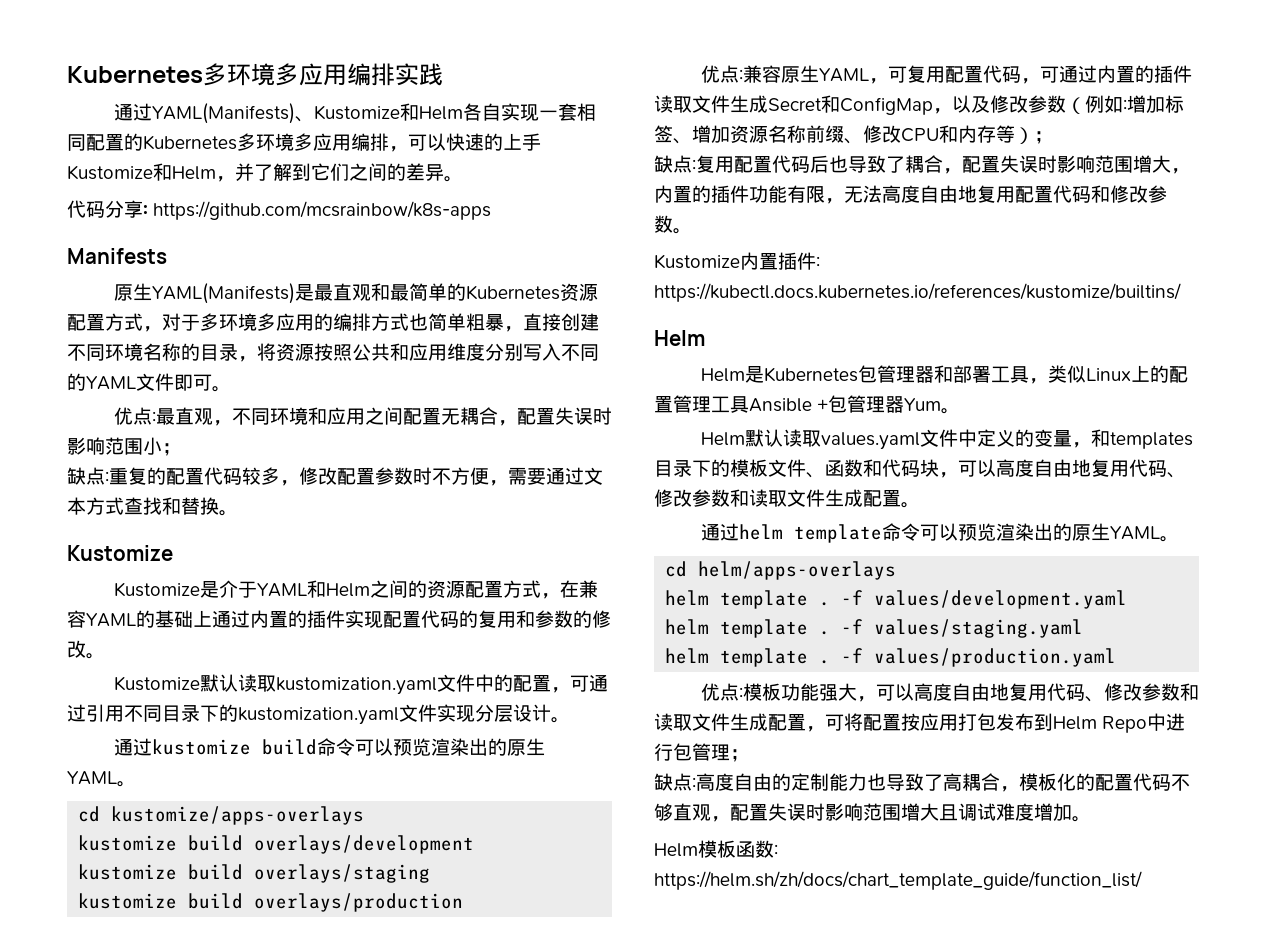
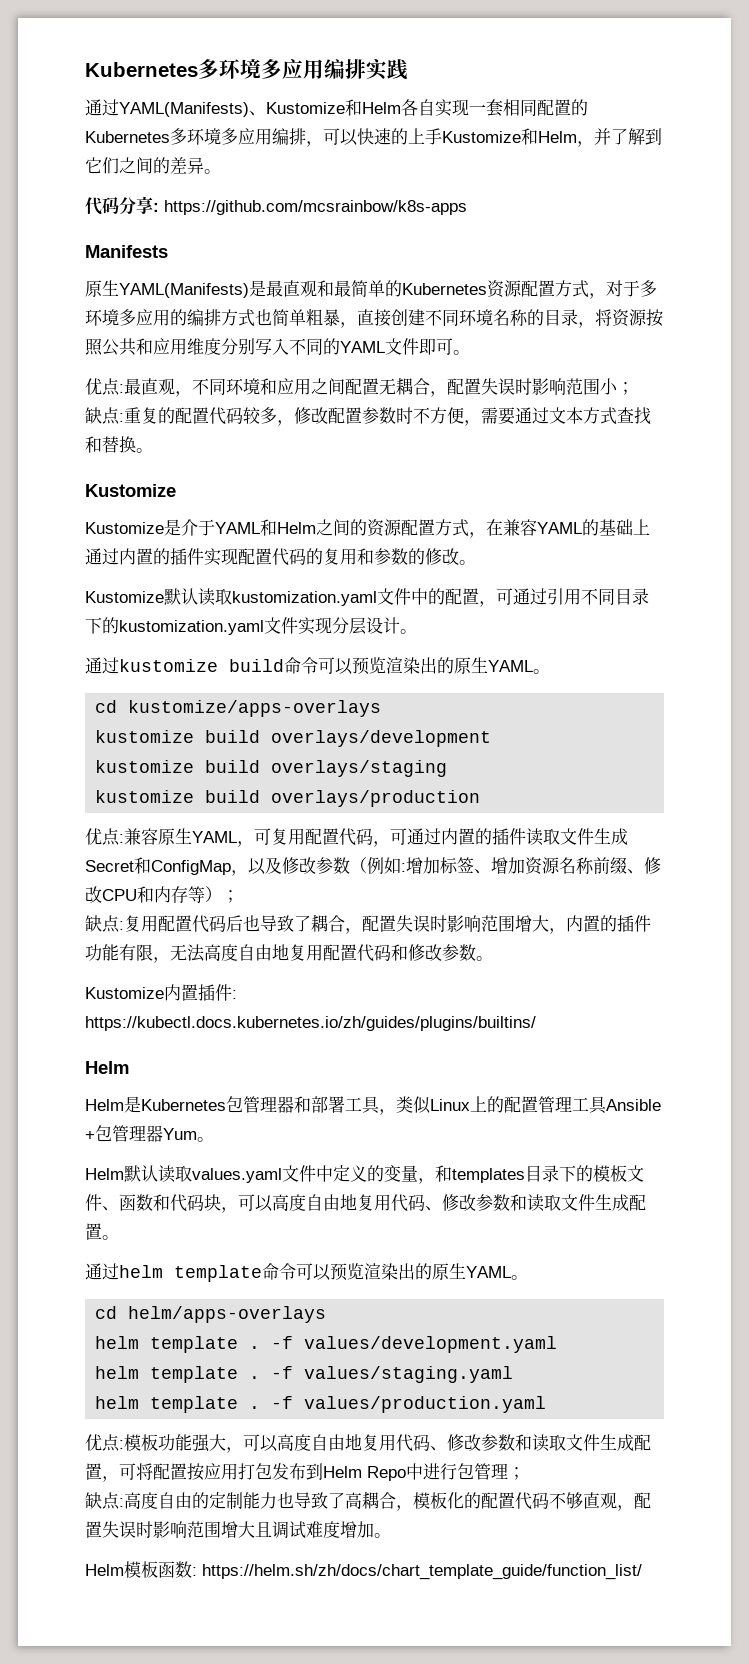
- Kustomize内置插件: https://kubectl.docs.kubernetes.io/references/kustomize/builtins/
+ Kustomize内置插件: https://kubectl.docs.kubernetes.io/zh/guides/plugins/builtins/

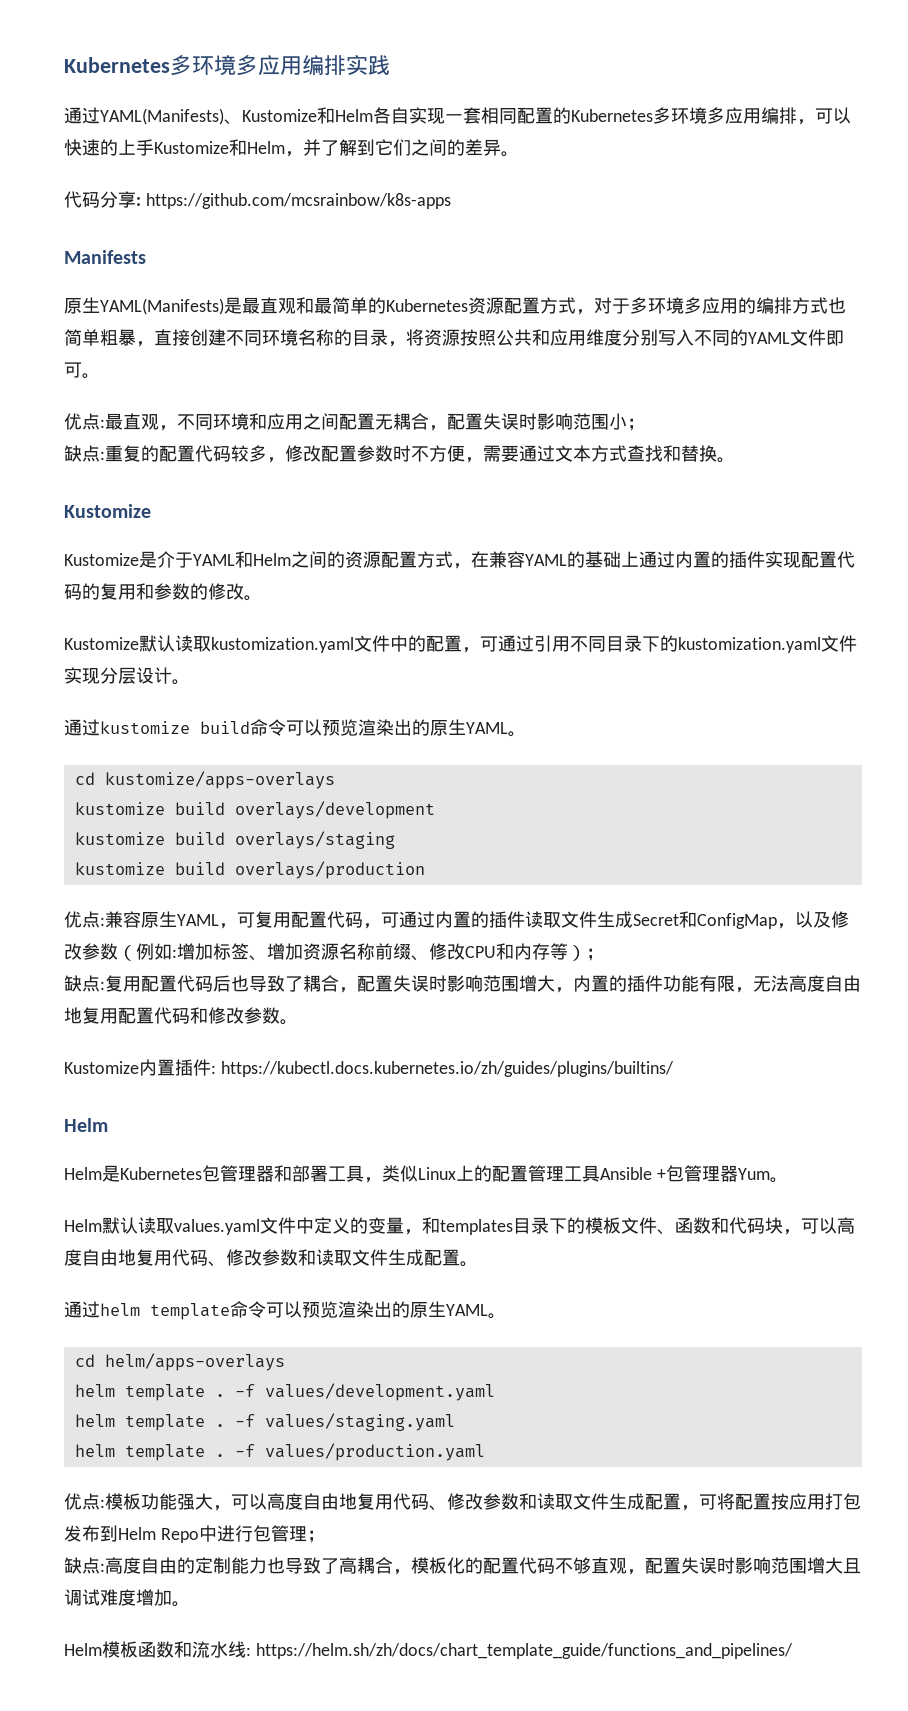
- Helm模板函数: https://helm.sh/zh/docs/chart_template_guide/function_list/
+ Helm模板函数和流水线: https://helm.sh/zh/docs/chart_template_guide/functions_and_pipelines/

